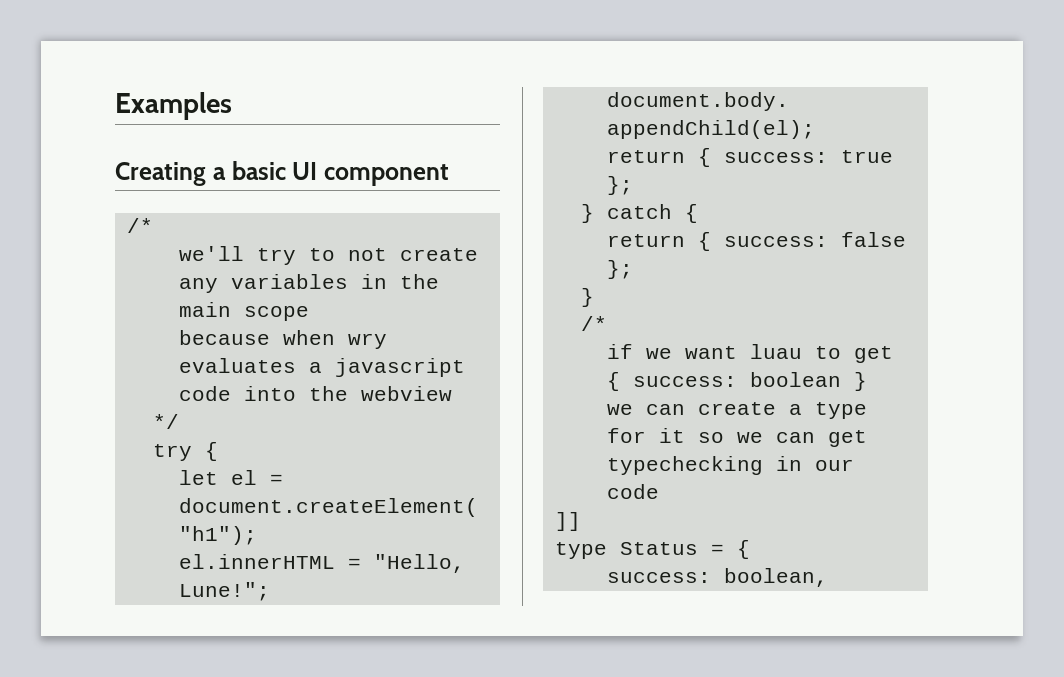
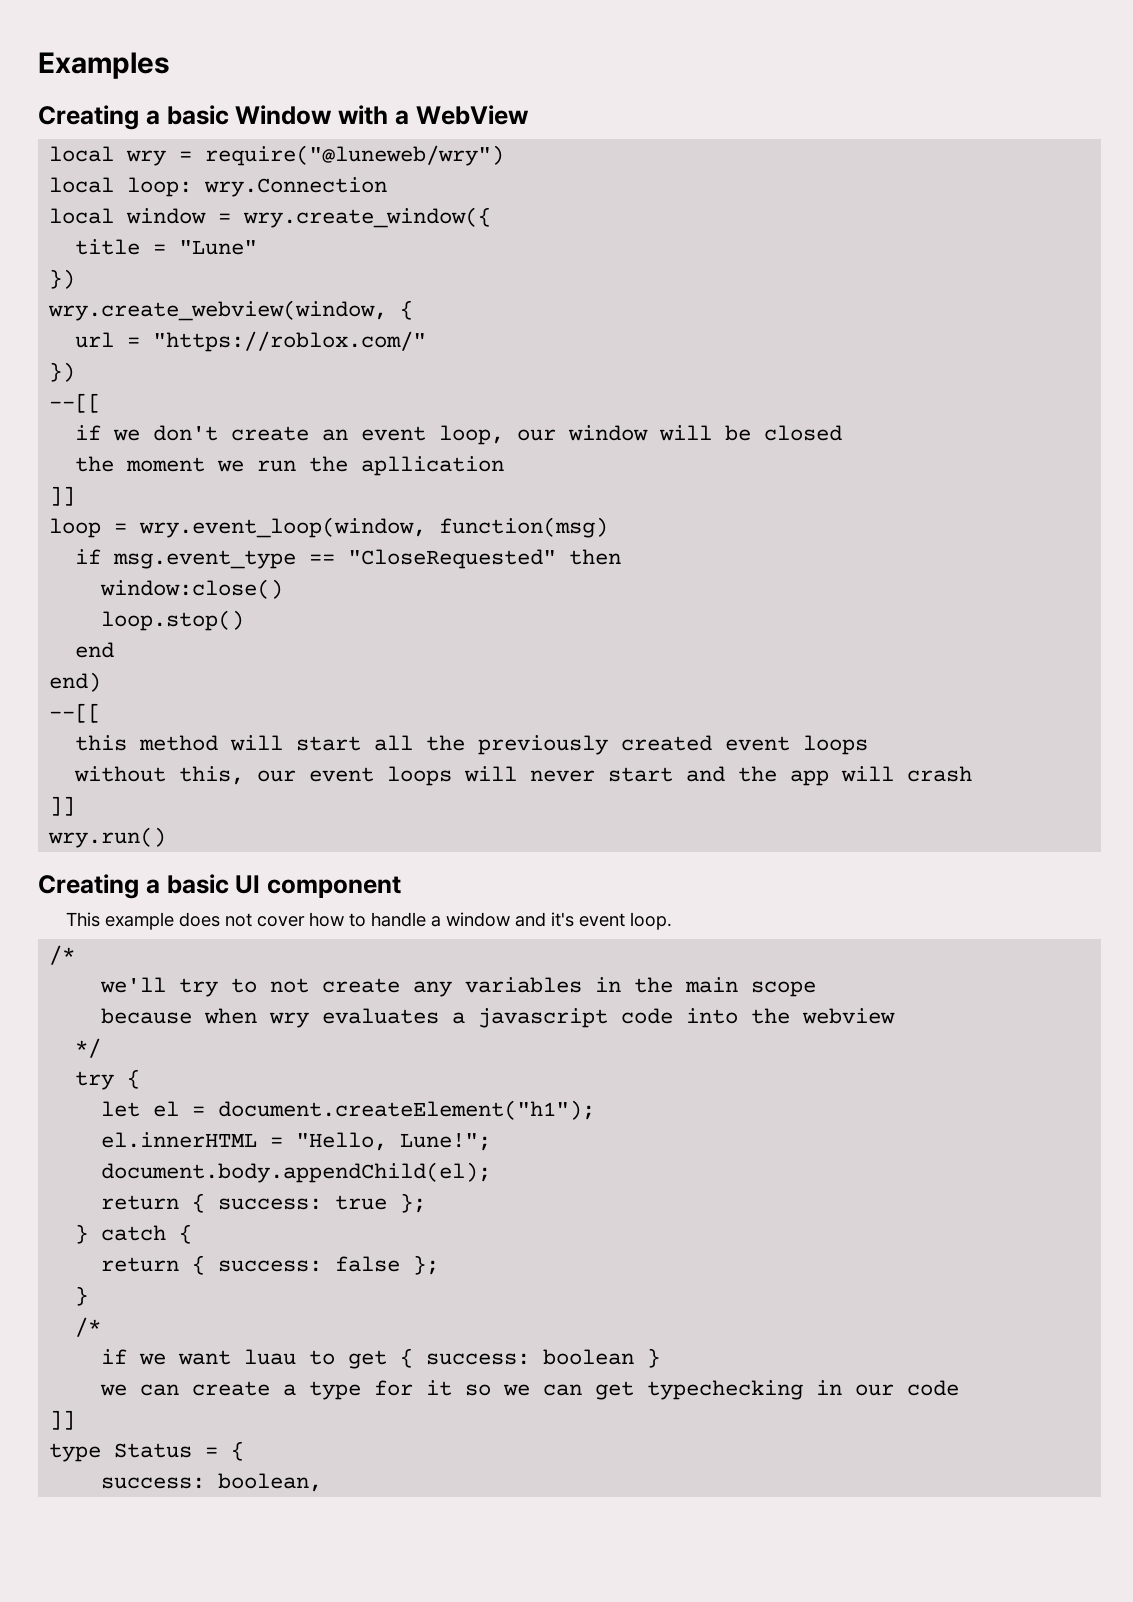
+ Creating a basic Window with a WebView
+ local wry = require("@luneweb/wry")
+ local loop: wry.Connection
+ local window = wry.create_window({
+ title = "Lune"
+ })
+ wry.create_webview(window, {
+ url = "https://roblox.com/"
+ })
+ --[[
+ if we don't create an event loop, our window will be closed
+ the moment we run the apllication
+ ]]
+ loop = wry.event_loop(window, function(msg)
+ if msg.event_type == "CloseRequested" then
+ window:close()
+ loop.stop()
+ end
+ end)
+ --[[
+ this method will start all the previously created event loops
+ without this, our event loops will never start and the app will crash
+ ]]
+ wry.run()
+ This example does not cover how to handle a window and it's event loop.

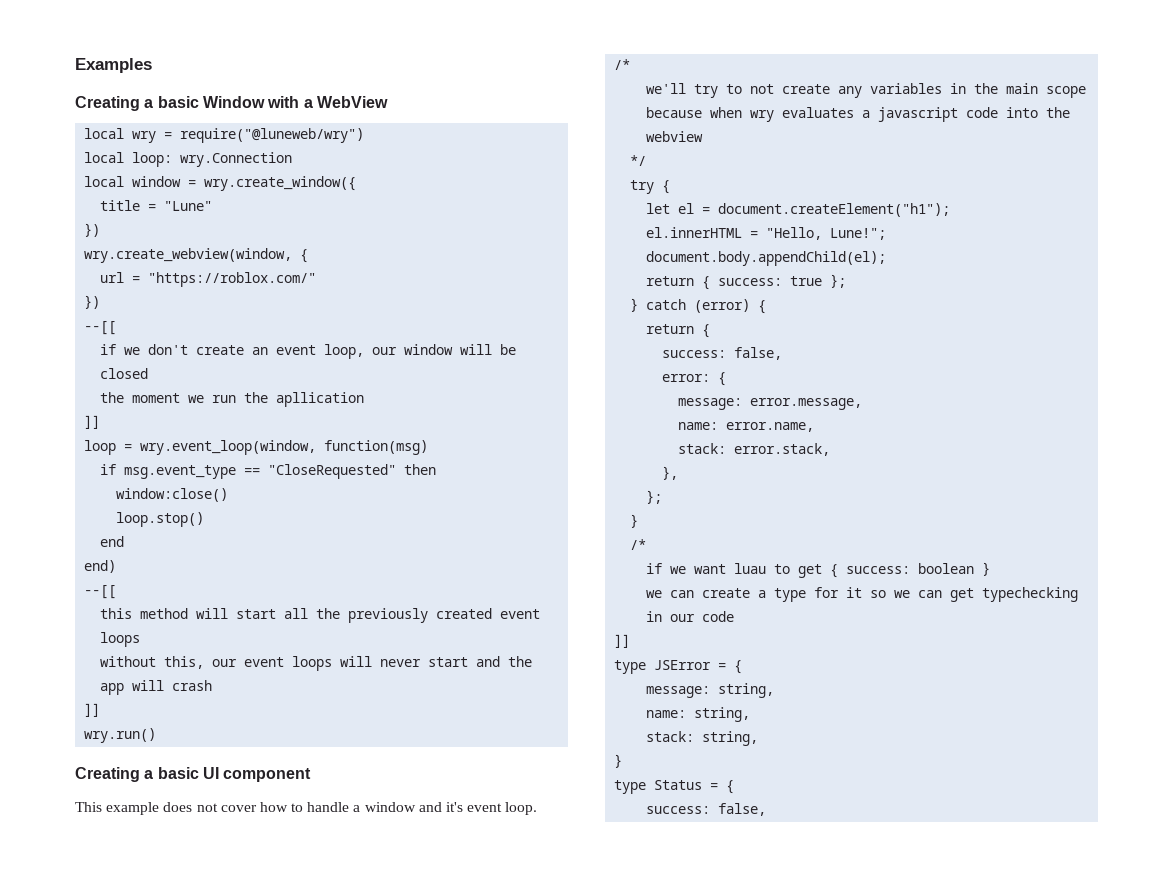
- } catch {
- return { success: false };
+ } catch (error) {
+ return {
+ success: false,
+ error: {
+ message: error.message,
+ name: error.name,
+ stack: error.stack,
+ },
+ };
+ type JSError = {
+ message: string,
+ name: string,
+ stack: string,
+ }
  type Status = {
- success: boolean,
+ success: false,

